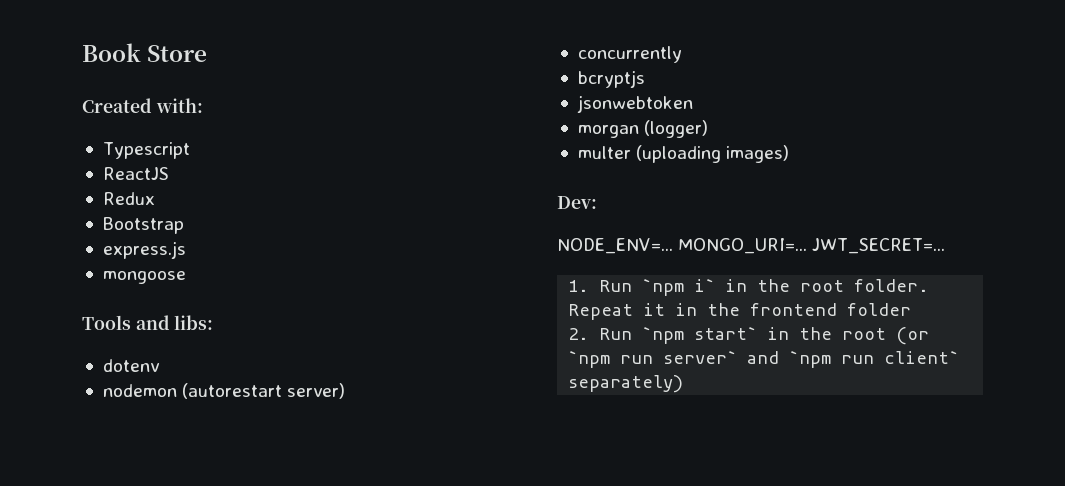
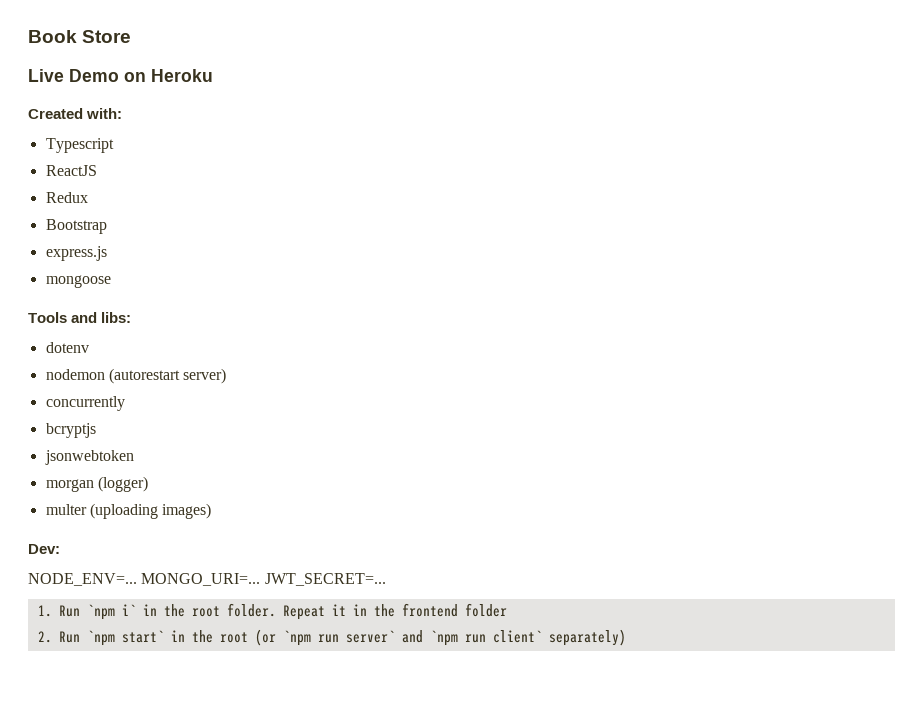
+ Live Demo on Heroku

